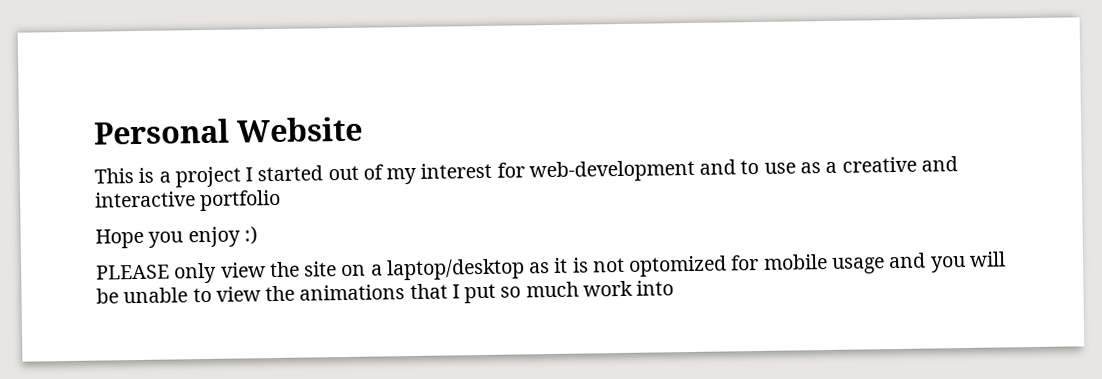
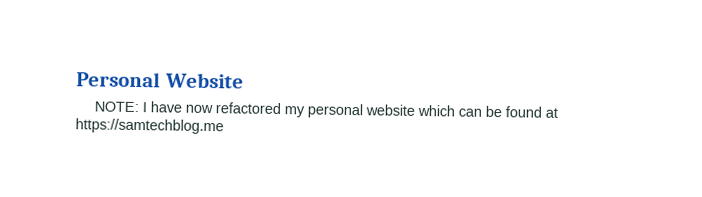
- This is a project I started out of my interest for web-development and to use as a creative and interactive portfolio
- Hope you enjoy :)
- PLEASE only view the site on a laptop/desktop as it is not optomized for mobile usage and you will be unable to view the animations that I put so much work into
+ NOTE: I have now refactored my personal website which can be found at https://samtechblog.me

